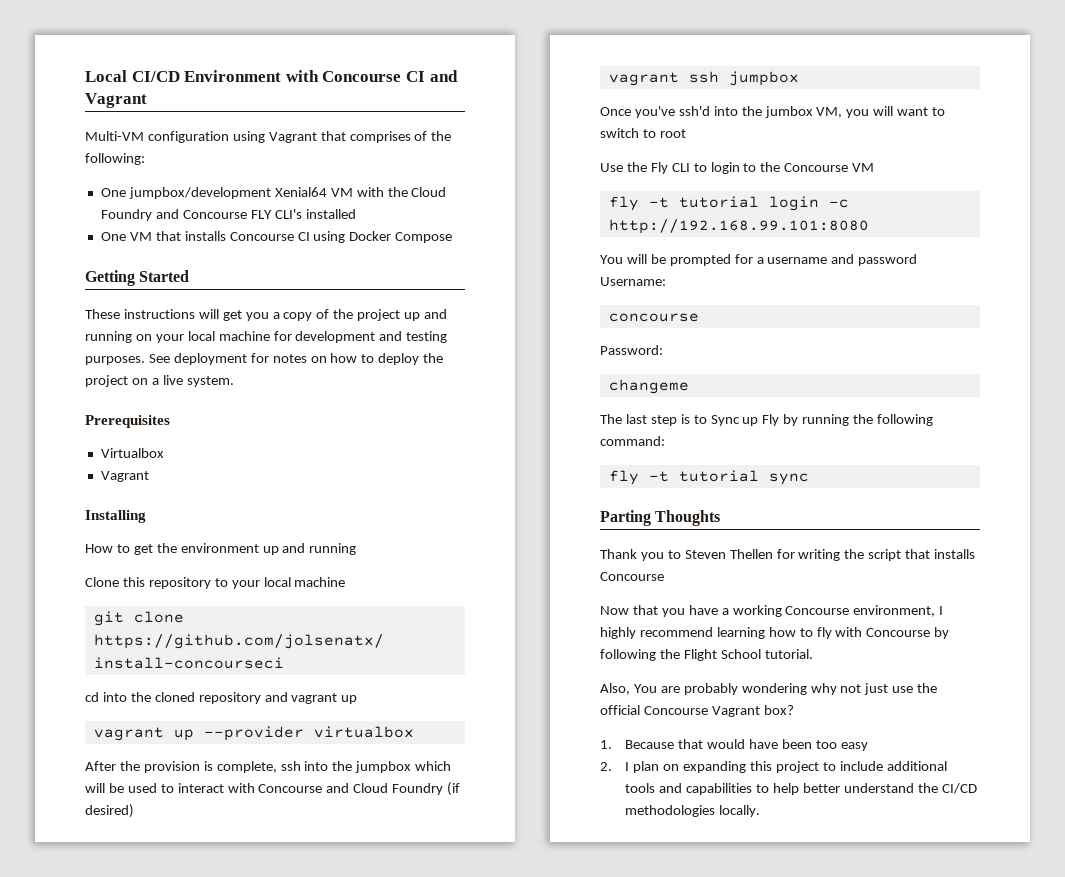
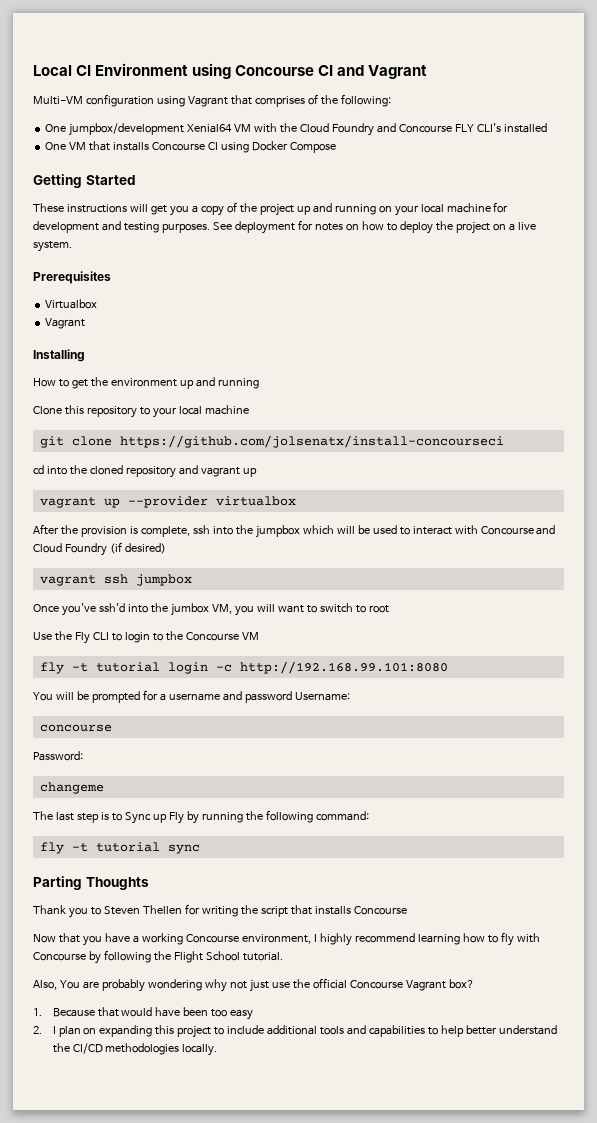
- Local CI/CD Environment with Concourse CI and Vagrant
+ Local CI Environment using Concourse CI and Vagrant

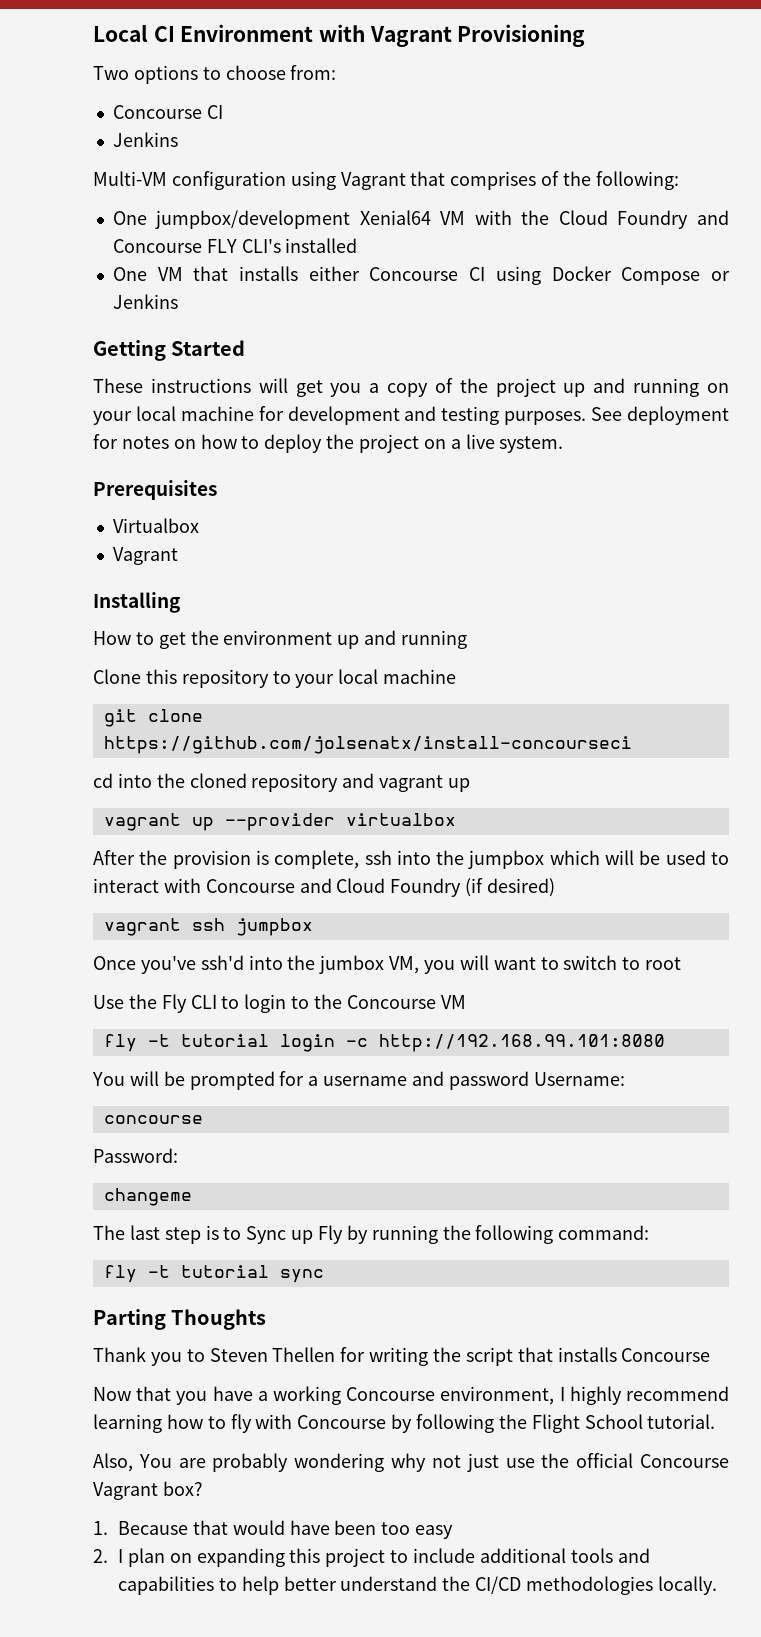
- Local CI Environment using Concourse CI and Vagrant
+ Local CI Environment with Vagrant Provisioning
+ Two options to choose from:
+ Concourse CI
+ Jenkins
- One VM that installs Concourse CI using Docker Compose
+ One VM that installs either Concourse CI using Docker Compose or Jenkins

